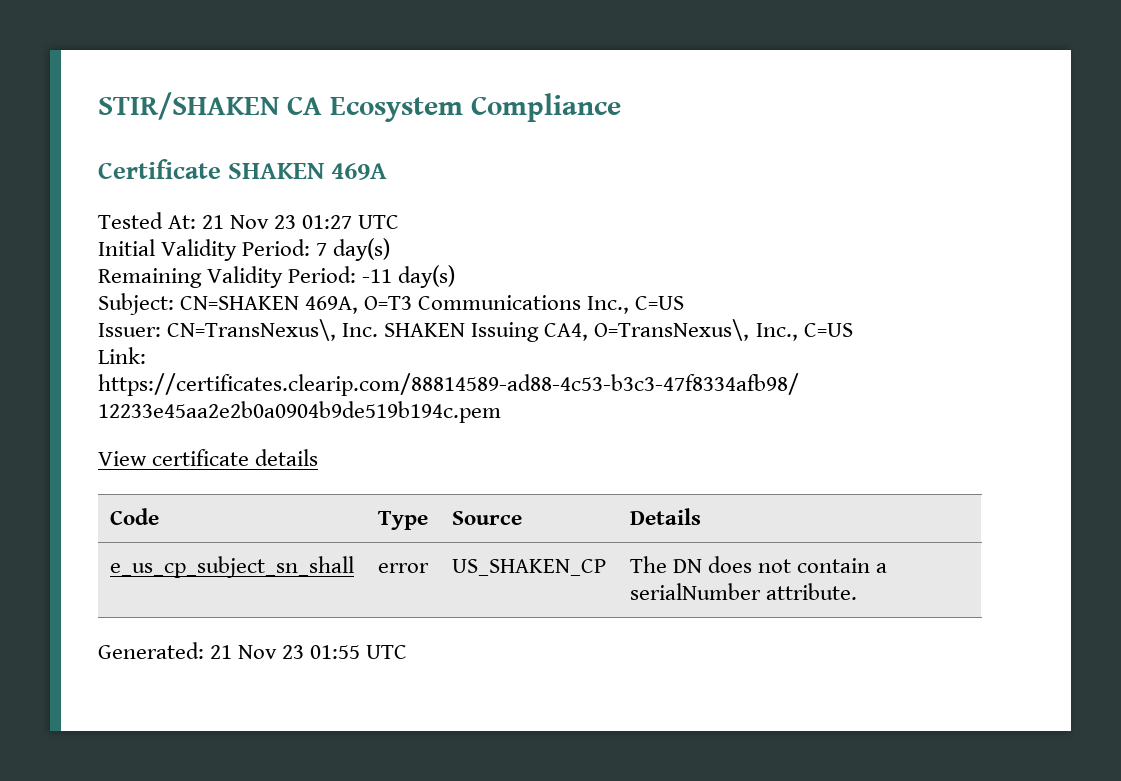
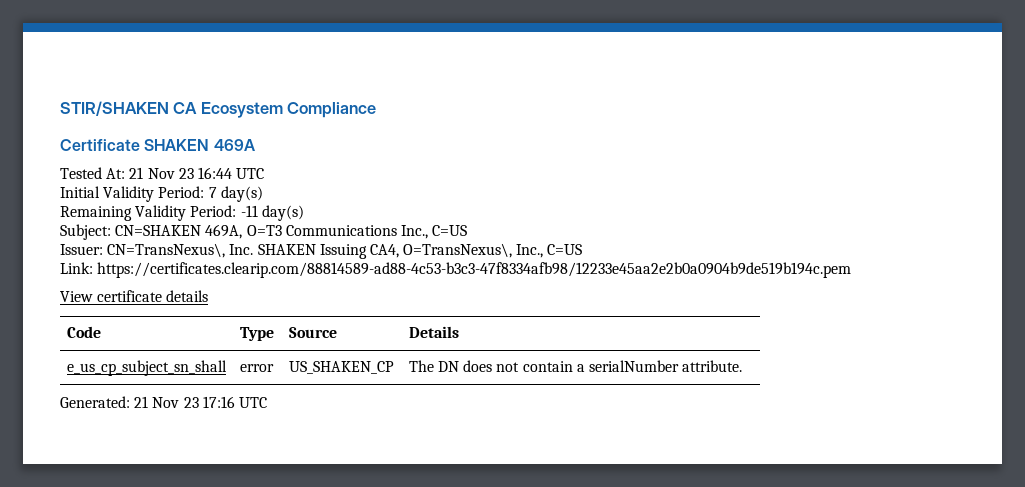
- Tested At: 21 Nov 23 01:27 UTC
+ Tested At: 21 Nov 23 16:44 UTC
- Generated: 21 Nov 23 01:55 UTC
+ Generated: 21 Nov 23 17:16 UTC

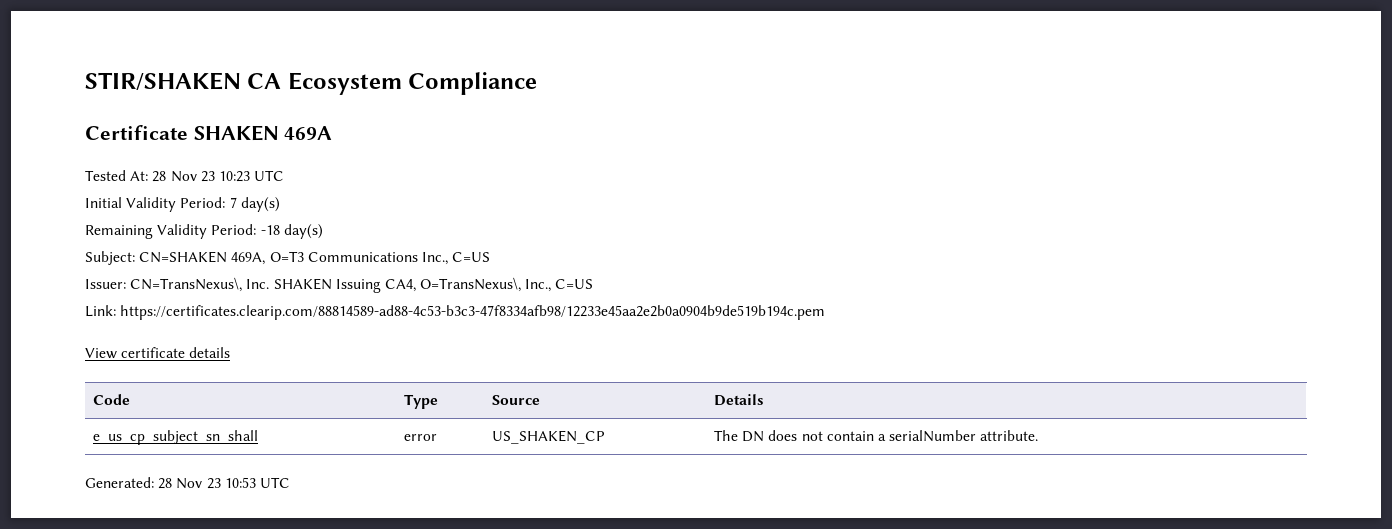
- Tested At: 21 Nov 23 16:44 UTC
+ Tested At: 28 Nov 23 10:23 UTC
- Remaining Validity Period: -11 day(s)
+ Remaining Validity Period: -18 day(s)
- Generated: 21 Nov 23 17:16 UTC
+ Generated: 28 Nov 23 10:53 UTC

